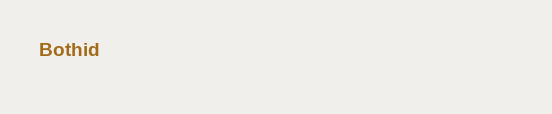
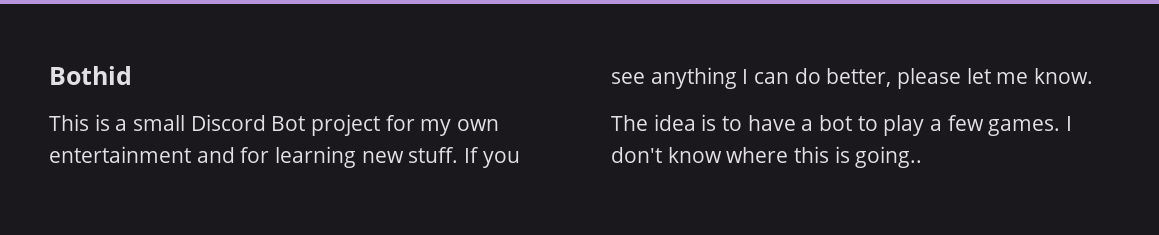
+ This is a small Discord Bot project for my own entertainment and for learning new stuff. If you see anything I can do better, please let me know.
+ The idea is to have a bot to play a few games. I don't know where this is going..

